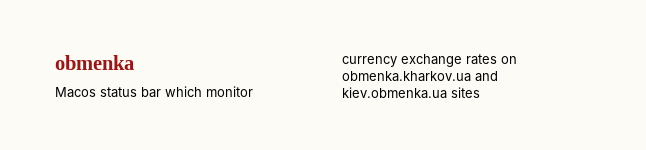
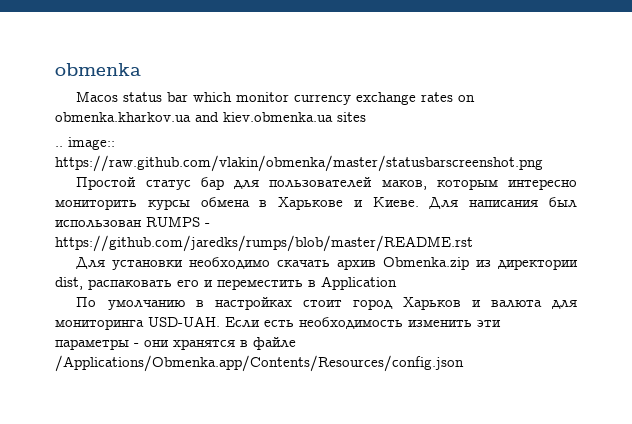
+ .. image:: https://raw.github.com/vlakin/obmenka/master/statusbarscreenshot.png
+ Простой статус бар для пользователей маков, которым интересно мониторить курсы обмена в Харькове и Киеве. Для написания был использован RUMPS - https://github.com/jaredks/rumps/blob/master/README.rst
+ Для установки необходимо скачать архив Obmenka.zip из директории dist, распаковать его и переместить в Application
+ По умолчанию в настройках стоит город Харьков и валюта для мониторинга USD-UAH. Если есть необходимость изменить эти параметры - они хранятся в файле /Applications/Obmenka.app/Contents/Resources/config.json

